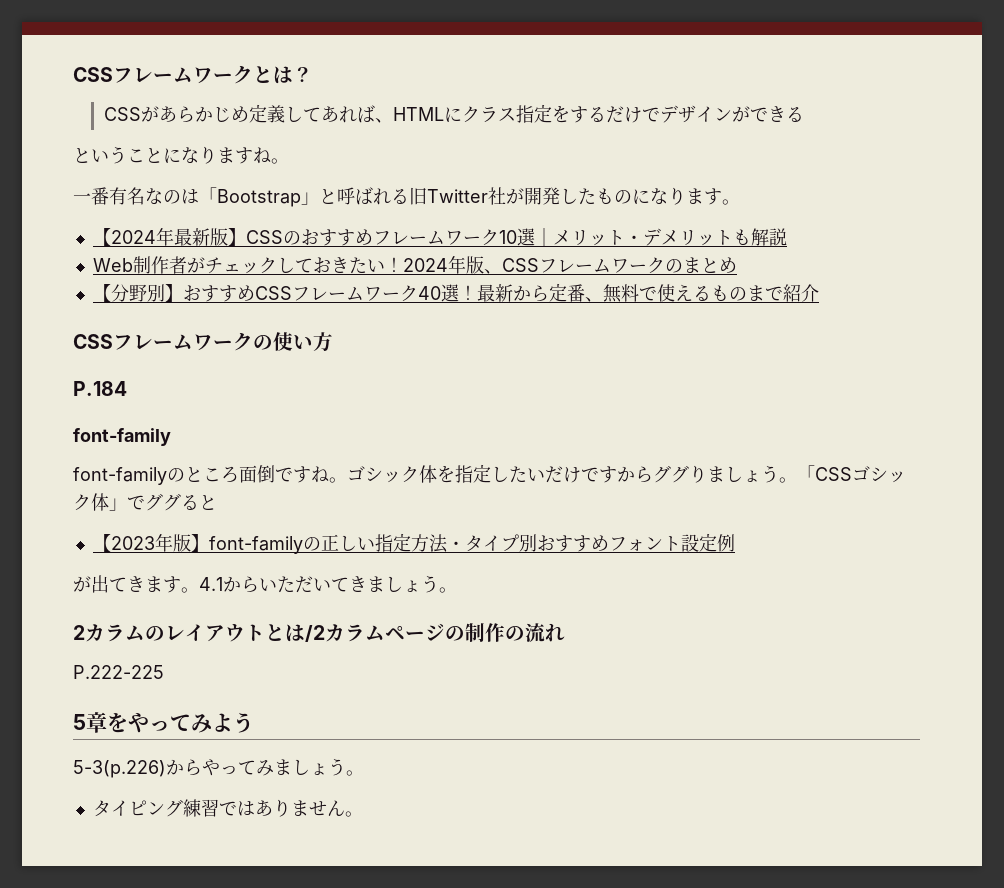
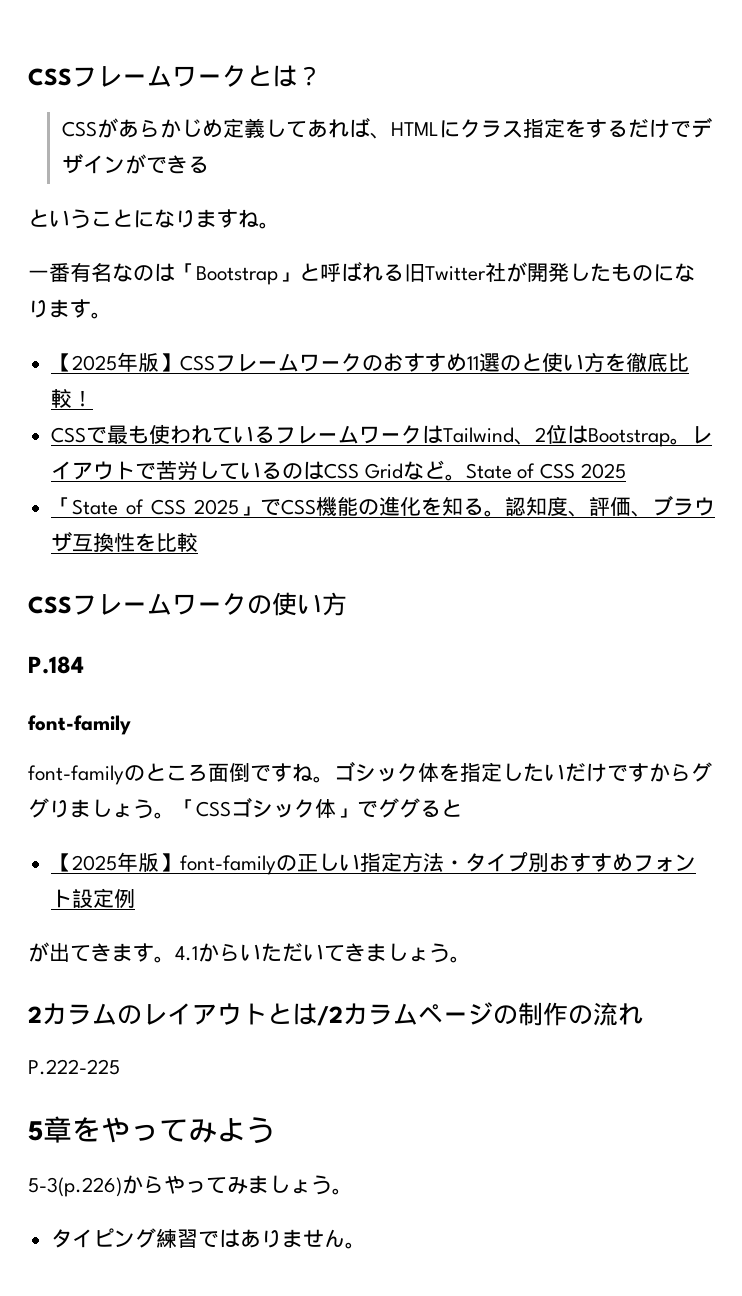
- 【2024年最新版】CSSのおすすめフレームワーク10選｜メリット・デメリットも解説
- Web制作者がチェックしておきたい！2024年版、CSSフレームワークのまとめ
- 【分野別】おすすめCSSフレームワーク40選！最新から定番、無料で使えるものまで紹介
+ 【2025年版】CSSフレームワークのおすすめ11選のと使い方を徹底比較！
+ CSSで最も使われているフレームワークはTailwind、2位はBootstrap。レイアウトで苦労しているのはCSS Gridなど。State of CSS 2025
+ 「State of CSS 2025」でCSS機能の進化を知る。認知度、評価、ブラウザ互換性を比較
- 【2023年版】font-familyの正しい指定方法・タイプ別おすすめフォント設定例
+ 【2025年版】font-familyの正しい指定方法・タイプ別おすすめフォント設定例

